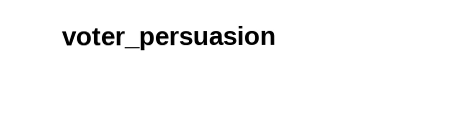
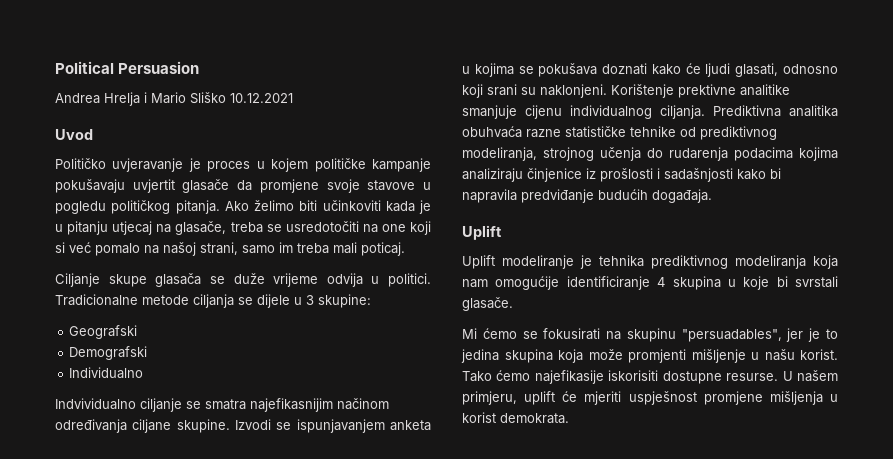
- voter_persuasion
+ Political Persuasion
+ Andrea Hrelja i Mario Sliško 10.12.2021
+ Uvod
+ Političko uvjeravanje je proces u kojem političke kampanje pokušavaju uvjertit glasače da promjene svoje stavove u pogledu političkog pitanja. Ako želimo biti učinkoviti kada je u pitanju utjecaj na glasače, treba se usredotočiti na one koji si već pomalo na našoj strani, samo im treba mali poticaj.
+ Ciljanje skupe glasača se duže vrijeme odvija u politici. Tradicionalne metode ciljanja se dijele u 3 skupine:
+ Geografski
+ Demografski
+ Individualno
+ Indvividualno ciljanje se smatra najefikasnijim načinom određivanja ciljane skupine. Izvodi se ispunjavanjem anketa u kojima se pokušava doznati kako će ljudi glasati, odnosno koji srani su naklonjeni. Korištenje prektivne analitike smanjuje cijenu individualnog ciljanja. Prediktivna analitika obuhvaća razne statističke tehnike od prediktivnog modeliranja, strojnog učenja do rudarenja podacima kojima analiziraju činjenice iz prošlosti i sadašnjosti kako bi napravila predviđanje budućih događaja.
+ Uplift
+ Uplift modeliranje je tehnika prediktivnog modeliranja koja nam omogućije identificiranje 4 skupina u koje bi svrstali glasače.
+ Mi ćemo se fokusirati na skupinu "persuadables", jer je to jedina skupina koja može promjenti mišljenje u našu korist. Tako ćemo najefikasije iskorisiti dostupne resurse. U našem primjeru, uplift će mjeriti uspješnost promjene mišljenja u korist demokrata.

